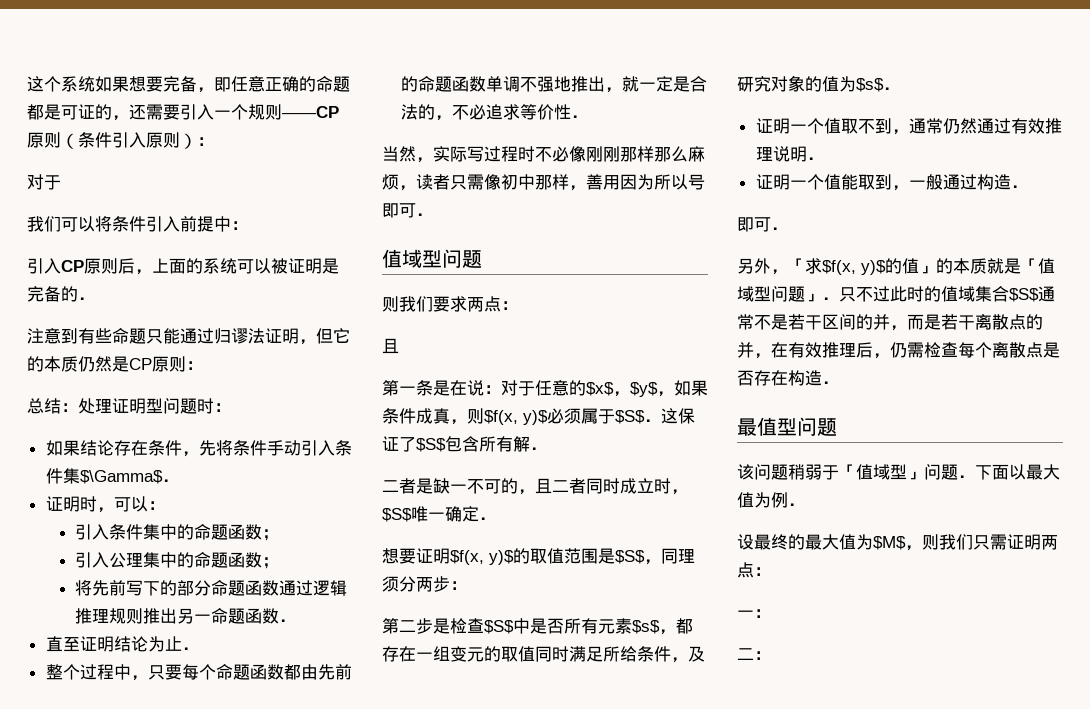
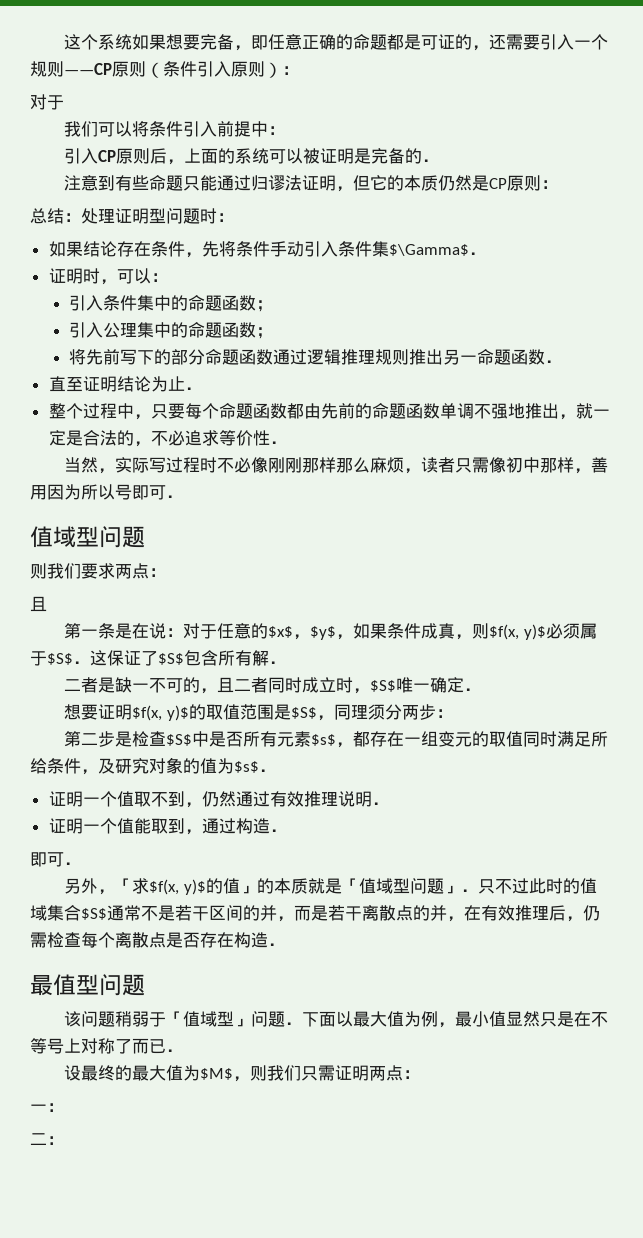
- 证明一个值取不到，通常仍然通过有效推理说明．
+ 证明一个值取不到，仍然通过有效推理说明．
- 证明一个值能取到，一般通过构造．
+ 证明一个值能取到，通过构造．
- 该问题稍弱于「值域型」问题．下面以最大值为例．
+ 该问题稍弱于「值域型」问题．下面以最大值为例，最小值显然只是在不等号上对称了而已．

